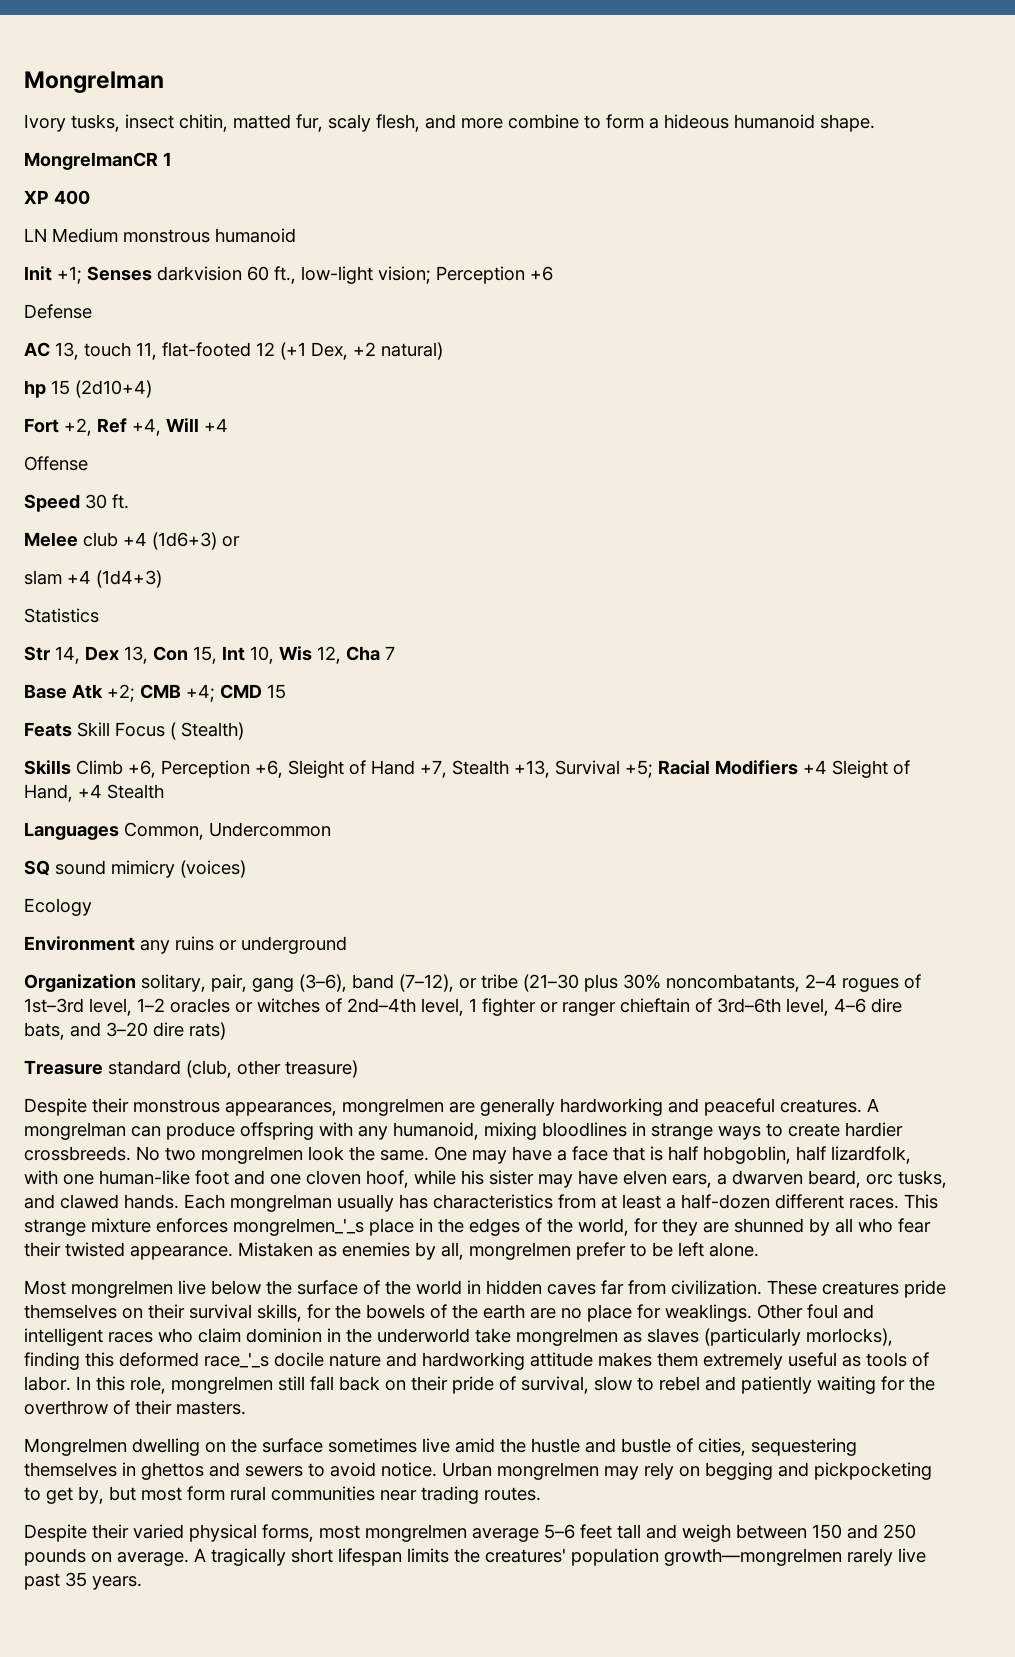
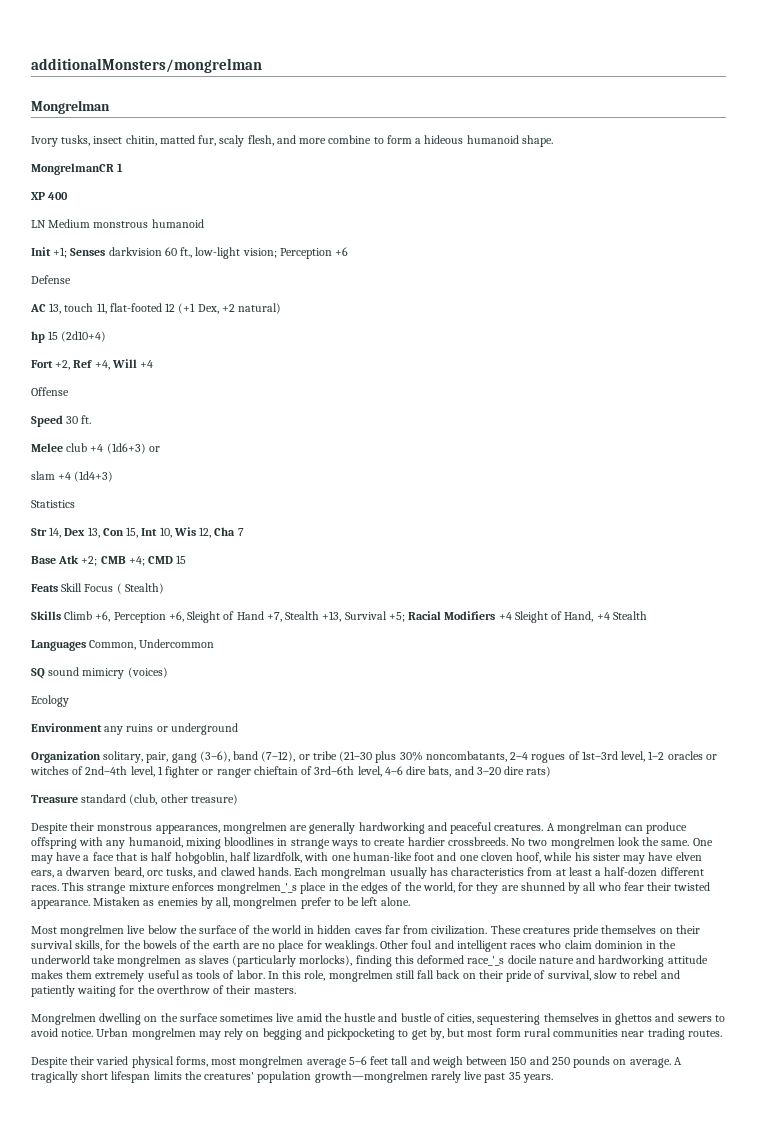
+ additionalMonsters/mongrelman

